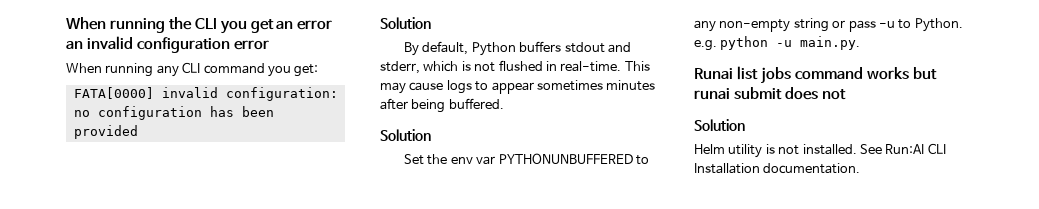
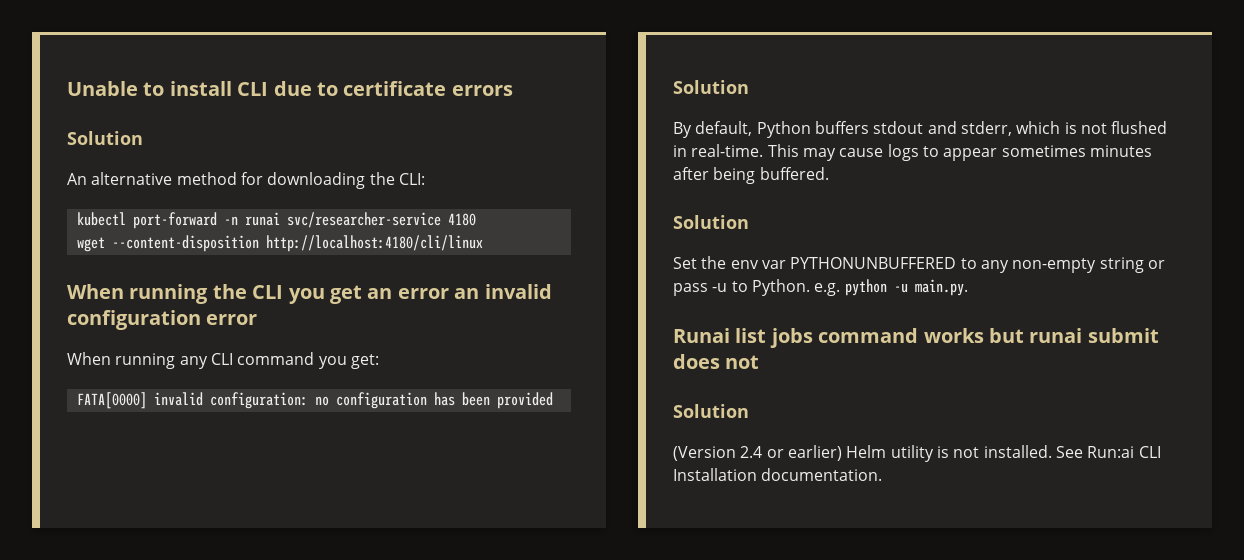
+ Unable to install CLI due to certificate errors
+ Solution
+ An alternative method for downloading the CLI:
+ kubectl port-forward -n runai svc/researcher-service 4180
+ wget --content-disposition http://localhost:4180/cli/linux
- Helm utility is not installed.
+ (Version 2.4 or earlier) Helm utility is not installed.
- See Run:AI CLI Installation documentation.
+ See Run:ai CLI Installation documentation.

